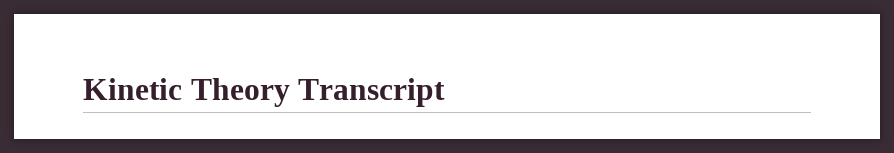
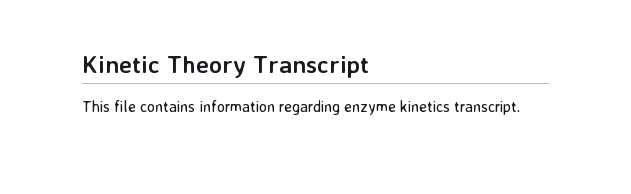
+ This file contains information regarding enzyme kinetics transcript.

